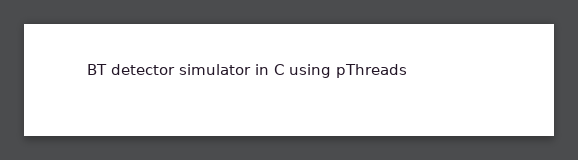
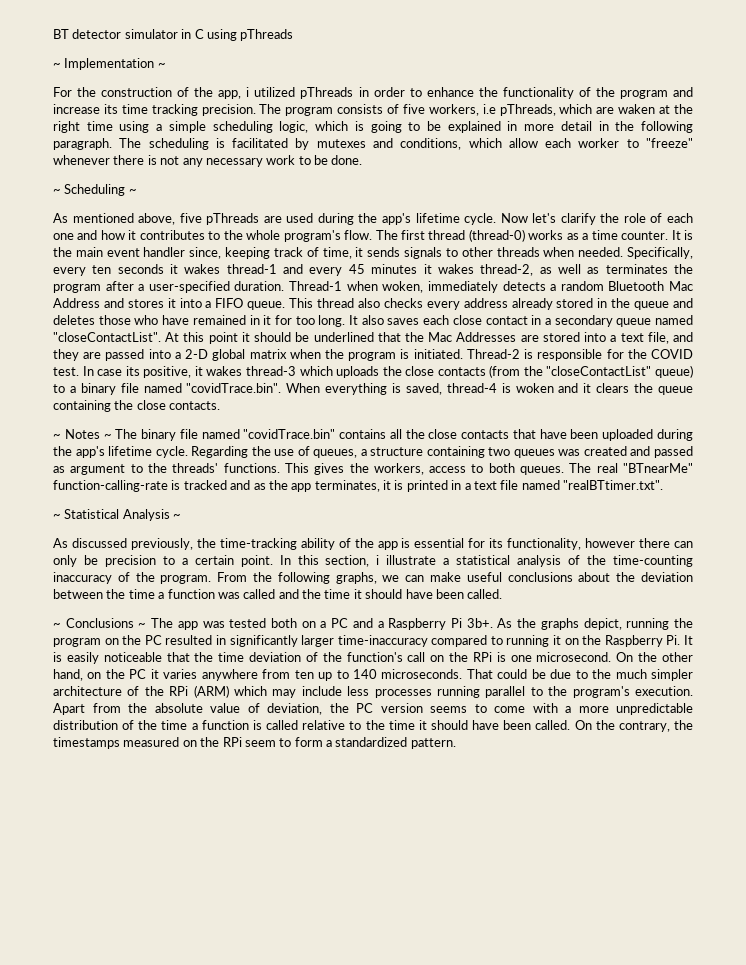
+ ~ Implementation ~
+ For the construction of the app, i utilized pThreads in order to enhance the functionality of the program and increase its time tracking precision. The program consists of five workers, i.e pThreads, which are waken at the right time using a simple scheduling logic, which is going to be explained in more detail in the following paragraph. The scheduling is facilitated by mutexes and conditions, which allow each worker to "freeze" whenever there is not any necessary work to be done.
+ ~ Scheduling ~
+ As mentioned above, five pThreads are used during the app's lifetime cycle. Now let's clarify the role of each one and how it contributes to the whole program's flow. The first thread (thread-0) works as a time counter. It is the main event handler since, keeping track of time, it sends signals to other threads when needed. Specifically, every ten seconds it wakes thread-1 and every 45 minutes it wakes thread-2, as well as terminates the program after a user-specified duration. Thread-1 when woken, immediately detects a random Bluetooth Mac Address and stores it into a FIFO queue. This thread also checks every address already stored in the queue and deletes those who have remained in it for too long. It also saves each close contact in a secondary queue named "closeContactList". At this point it should be underlined that the Mac Addresses are stored into a text file, and they are passed into a 2-D global matrix when the program is initiated. Thread-2 is responsible for the COVID test. In case its positive, it wakes thread-3 which uploads the close contacts (from the "closeContactList" queue) to a binary file named "covidTrace.bin". When everything is saved, thread-4 is woken and it clears the queue containing the close contacts.
+ ~ Notes ~ The binary file named "covidTrace.bin" contains all the close contacts that have been uploaded during the app's lifetime cycle. Regarding the use of queues, a structure containing two queues was created and passed as argument to the threads' functions. This gives the workers, access to both queues. The real "BTnearMe" function-calling-rate is tracked and as the app terminates, it is printed in a text file named "realBTtimer.txt".
+ ~ Statistical Analysis ~
+ As discussed previously, the time-tracking ability of the app is essential for its functionality, however there can only be precision to a certain point. In this section, i illustrate a statistical analysis of the time-counting inaccuracy of the program. From the following graphs, we can make useful conclusions about the deviation between the time a function was called and the time it should have been called.
+ ~ Conclusions ~ The app was tested both on a PC and a Raspberry Pi 3b+. As the graphs depict, running the program on the PC resulted in significantly larger time-inaccuracy compared to running it on the Raspberry Pi. It is easily noticeable that the time deviation of the function's call on the RPi is one microsecond. On the other hand, on the PC it varies anywhere from ten up to 140 microseconds. That could be due to the much simpler architecture of the RPi (ARM) which may include less processes running parallel to the program's execution. Apart from the absolute value of deviation, the PC version seems to come with a more unpredictable distribution of the time a function is called relative to the time it should have been called. On the contrary, the timestamps measured on the RPi seem to form a standardized pattern.

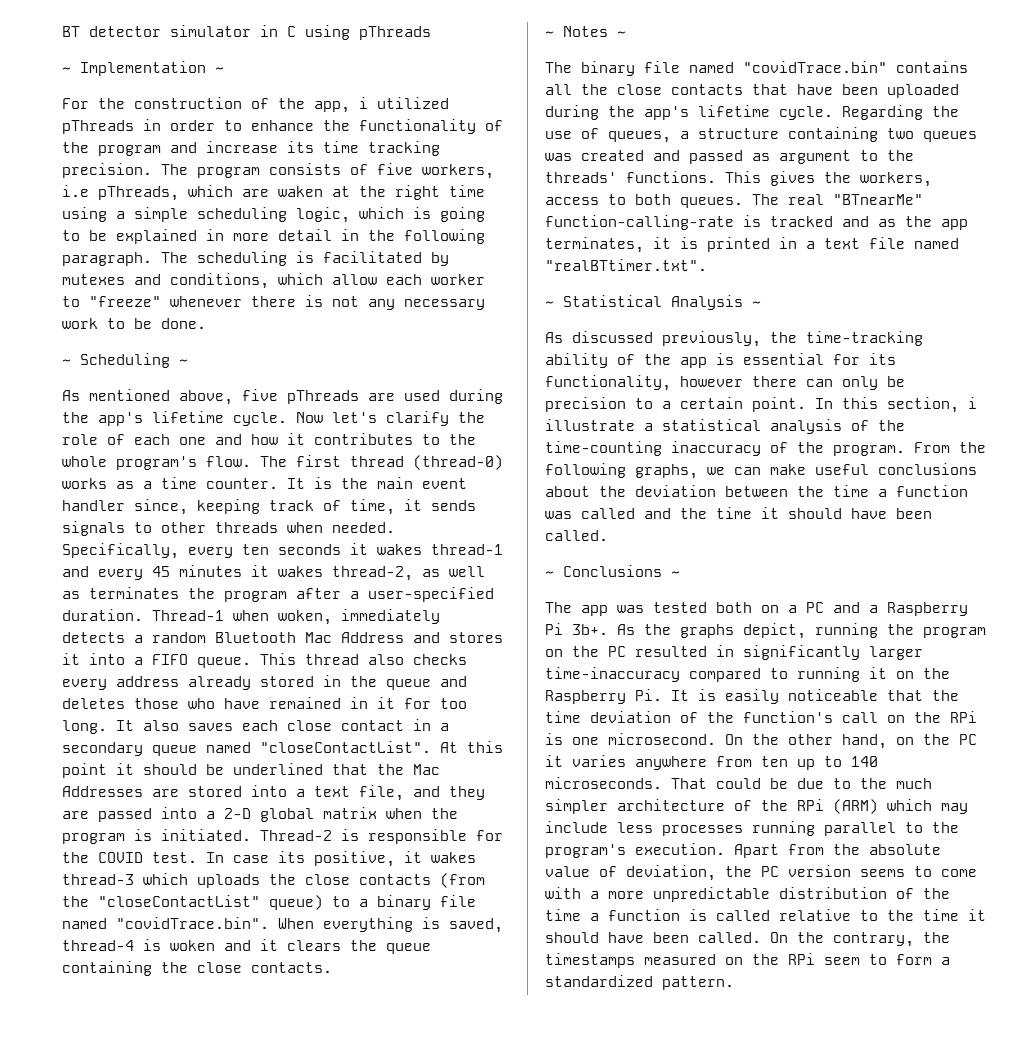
- ~ Notes ~ The binary file named "covidTrace.bin" contains all the close contacts that have been uploaded during the app's lifetime cycle.
+ ~ Notes ~
+ The binary file named "covidTrace.bin" contains all the close contacts that have been uploaded during the app's lifetime cycle.
- ~ Conclusions ~ The app was tested both on a PC and a Raspberry Pi 3b+.
+ ~ Conclusions ~
+ The app was tested both on a PC and a Raspberry Pi 3b+.

